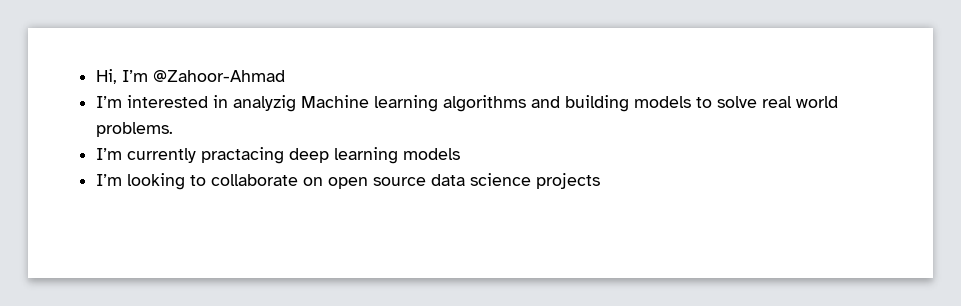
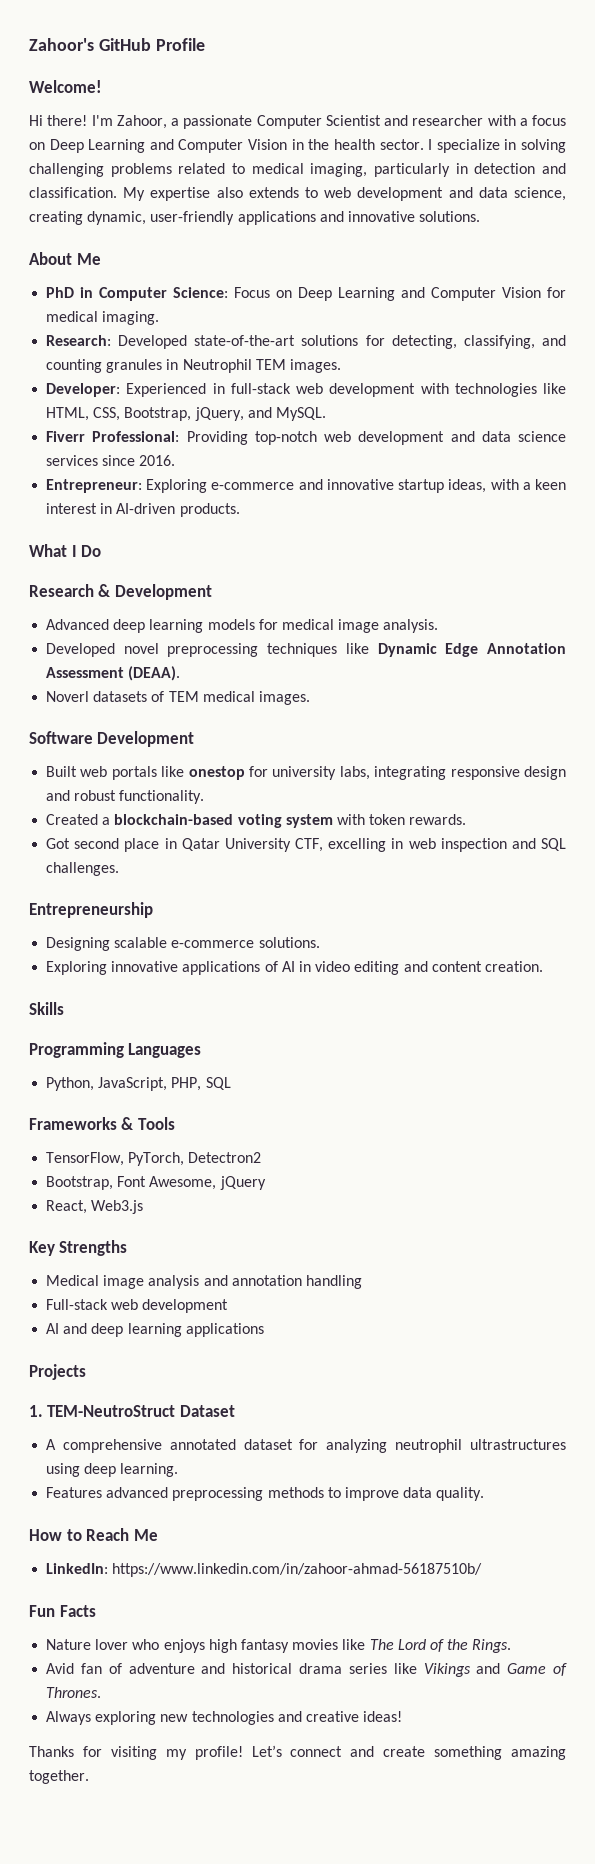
- Hi, I’m @Zahoor-Ahmad
- I’m interested in analyzig Machine learning algorithms and building models to solve real world problems.
- I’m currently practacing deep learning models
- I’m looking to collaborate on open source data science projects
+ Zahoor's GitHub Profile
+ Welcome!
+ Hi there! I'm Zahoor, a passionate Computer Scientist and researcher with a focus on Deep Learning and Computer Vision in the health sector. I specialize in solving challenging problems related to medical imaging, particularly in detection and classification. My expertise also extends to web development and data science, creating dynamic, user-friendly applications and innovative solutions.
+ About Me
+ PhD in Computer Science: Focus on Deep Learning and Computer Vision for medical imaging.
+ Research: Developed state-of-the-art solutions for detecting, classifying, and counting granules in Neutrophil TEM images.
+ Developer: Experienced in full-stack web development with technologies like HTML, CSS, Bootstrap, jQuery, and MySQL.
+ Fiverr Professional: Providing top-notch web development and data science services since 2016.
+ Entrepreneur: Exploring e-commerce and innovative startup ideas, with a keen interest in AI-driven products.
+ What I Do
+ Research & Development
+ Advanced deep learning models for medical image analysis.
+ Developed novel preprocessing techniques like Dynamic Edge Annotation Assessment (DEAA).
+ Noverl datasets of TEM medical images.
+ Software Development
+ Built web portals like onestop for university labs, integrating responsive design and robust functionality.
+ Created a blockchain-based voting system with token rewards.
+ Got second place in Qatar University CTF, excelling in web inspection and SQL challenges.
+ Entrepreneurship
+ Designing scalable e-commerce solutions.
+ Exploring innovative applications of AI in video editing and content creation.
+ Skills
+ Programming Languages
+ Python, JavaScript, PHP, SQL
+ Frameworks & Tools
+ TensorFlow, PyTorch, Detectron2
+ Bootstrap, Font Awesome, jQuery
+ React, Web3.js
+ Key Strengths
+ Medical image analysis and annotation handling
+ Full-stack web development
+ AI and deep learning applications
+ Projects
+ 1. TEM-NeutroStruct Dataset
+ A comprehensive annotated dataset for analyzing neutrophil ultrastructures using deep learning.
+ Features advanced preprocessing methods to improve data quality.
+ How to Reach Me
+ LinkedIn: https://www.linkedin.com/in/zahoor-ahmad-56187510b/
+ Fun Facts
+ Nature lover who enjoys high fantasy movies like The Lord of the Rings.
+ Avid fan of adventure and historical drama series like Vikings and Game of Thrones.
+ Always exploring new technologies and creative ideas!
+ Thanks for visiting my profile! Let’s connect and create something amazing together.

